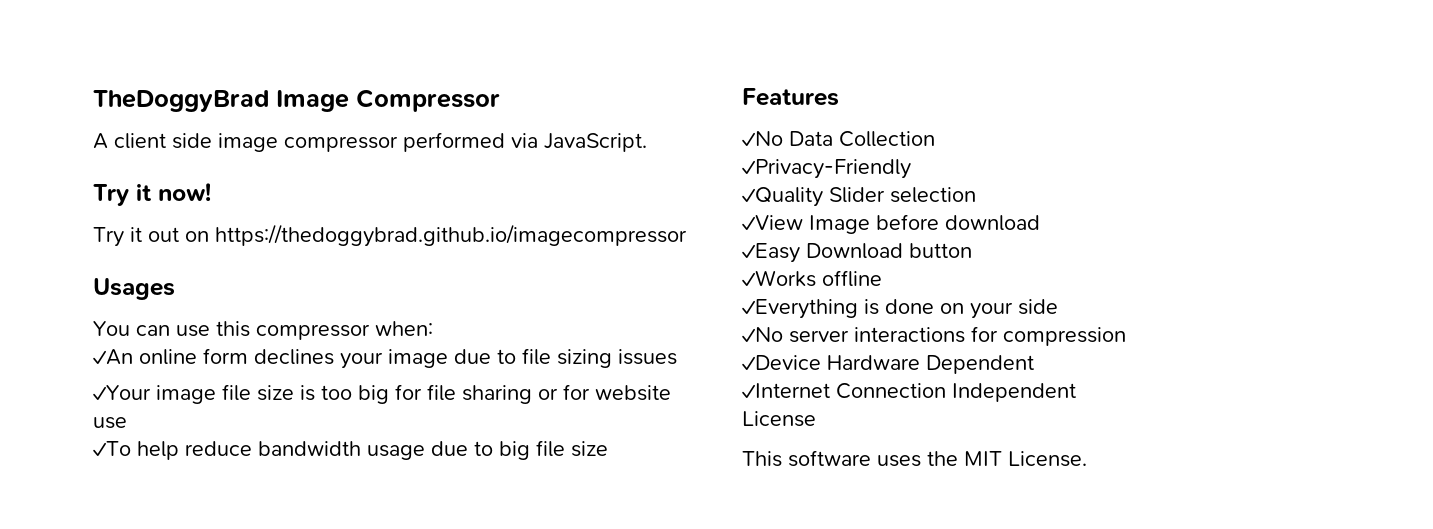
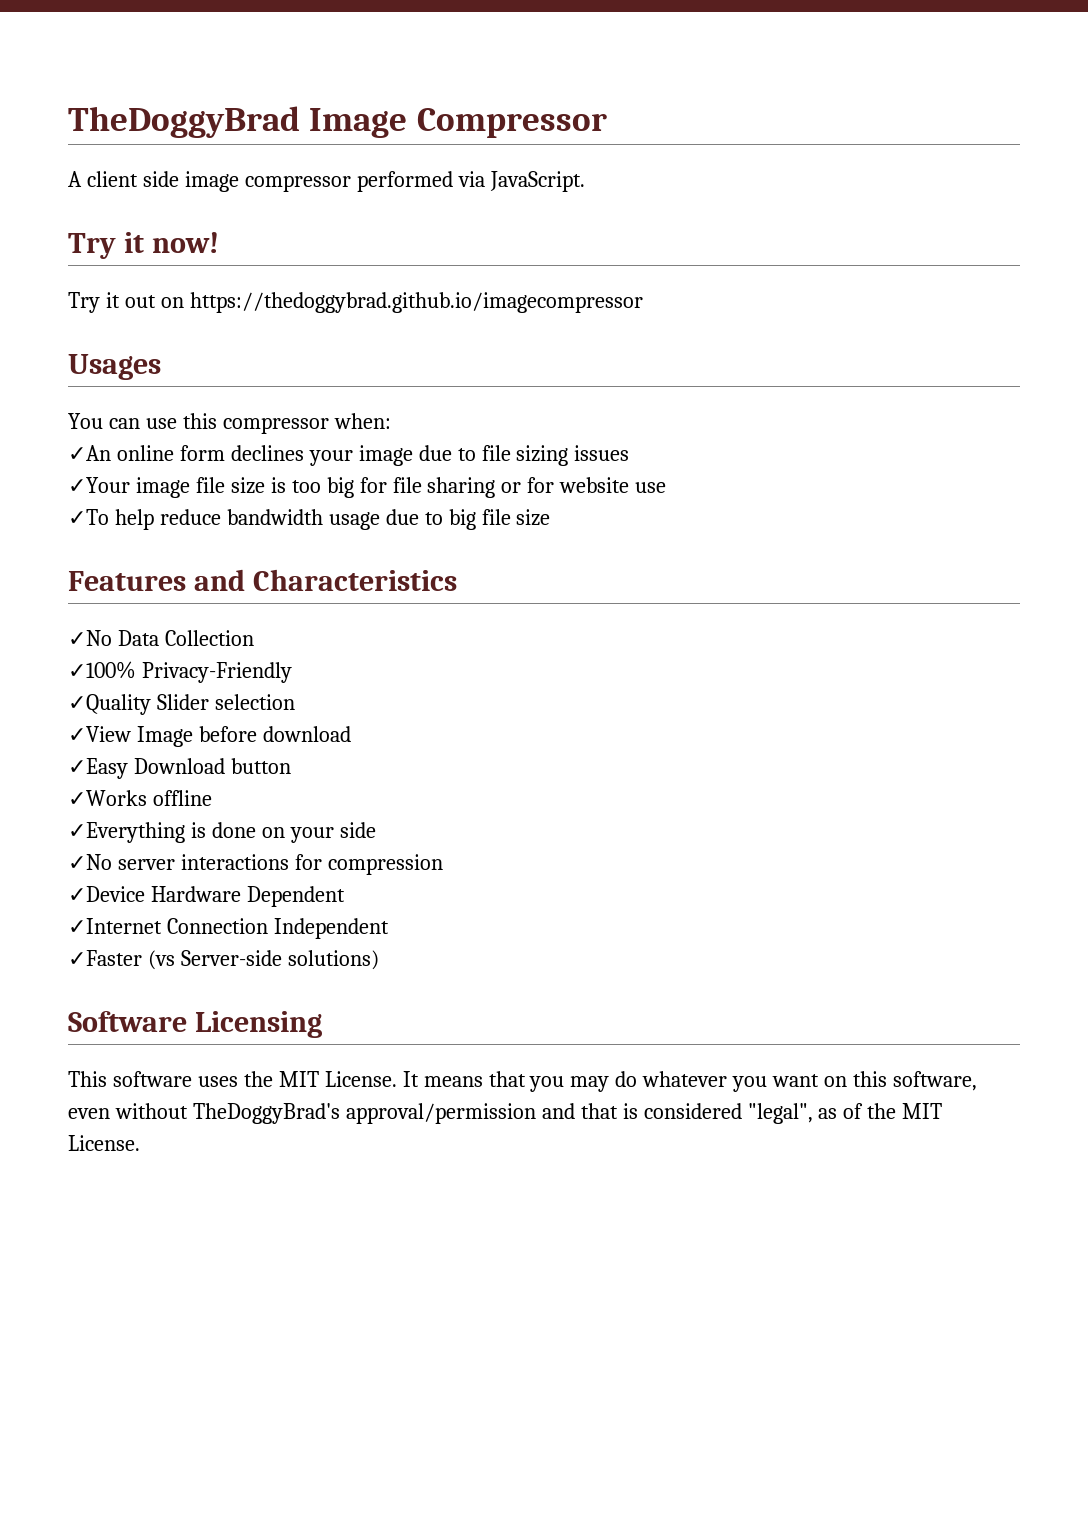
- Features
+ Features and Characteristics
- ✓Privacy-Friendly
+ ✓100% Privacy-Friendly
- License
+ ✓Faster (vs Server-side solutions)
+ Software Licensing
+ It means that you may do whatever you want on this software, even without TheDoggyBrad's approval/permission and that is considered "legal", as of the MIT License.

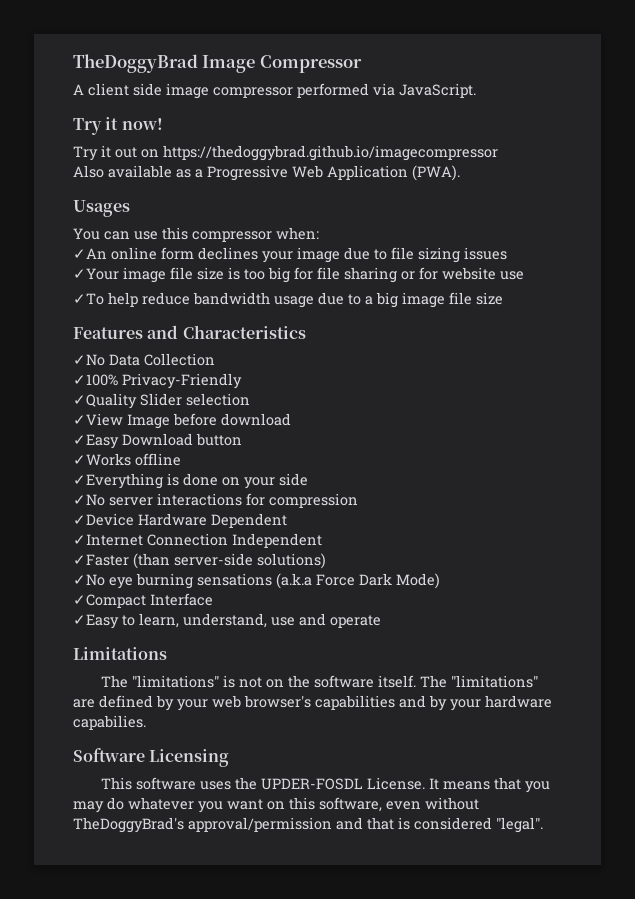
+ Also available as a Progressive Web Application (PWA).
- ✓To help reduce bandwidth usage due to big file size
+ ✓To help reduce bandwidth usage due to a big image file size
- ✓Faster (vs Server-side solutions)
+ ✓Faster (than server-side solutions)
+ ✓No eye burning sensations (a.k.a Force Dark Mode)
+ ✓Compact Interface
+ ✓Easy to learn, understand, use and operate
+ Limitations
+ The "limitations" is not on the software itself. The "limitations" are defined by your web browser's capabilities and by your hardware capabilies.
- This software uses the MIT License.
+ This software uses the UPDER-FOSDL License.
- It means that you may do whatever you want on this software, even without TheDoggyBrad's approval/permission and that is considered "legal", as of the MIT License.
+ It means that you may do whatever you want on this software, even without TheDoggyBrad's approval/permission and that is considered "legal".

